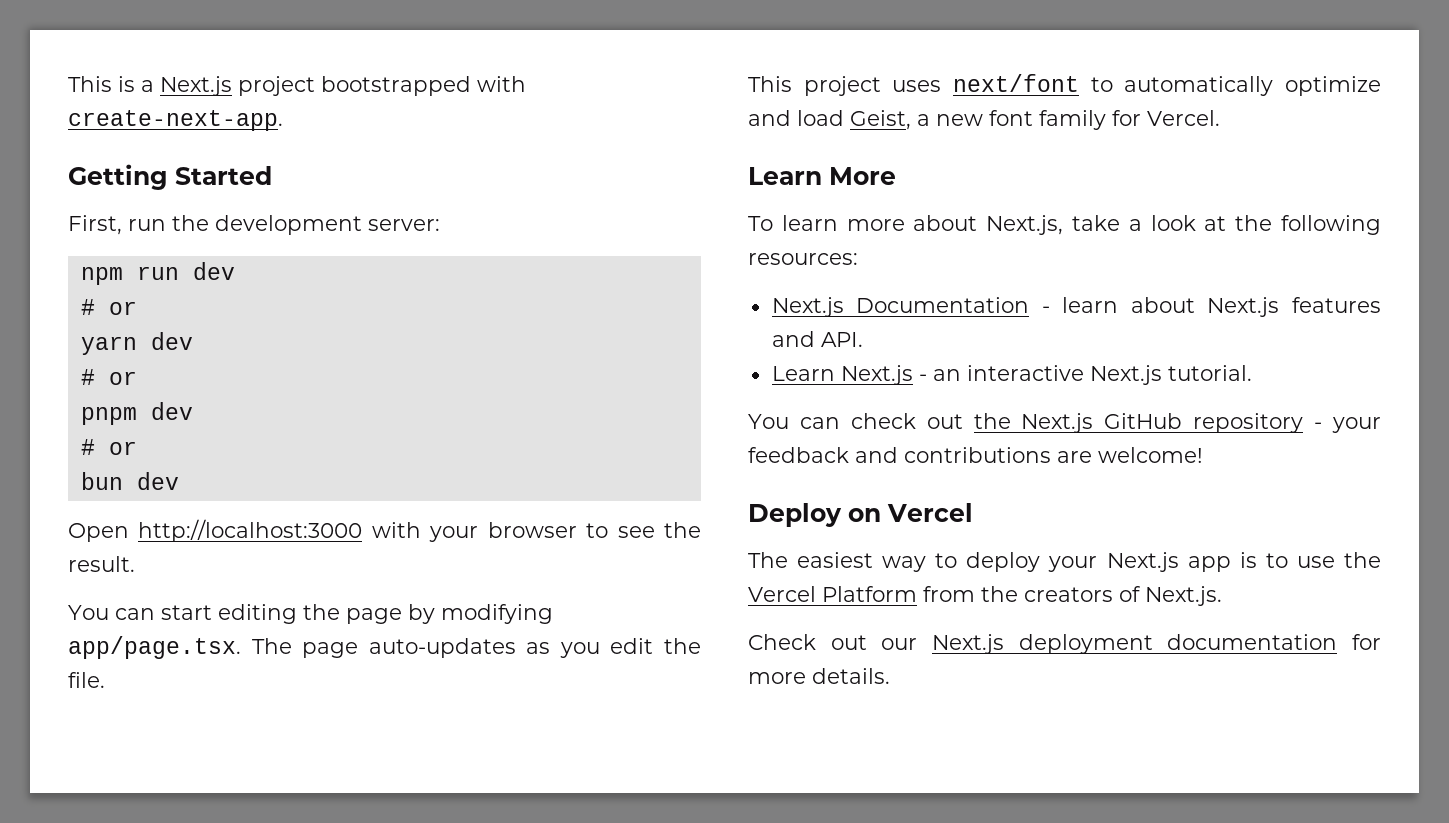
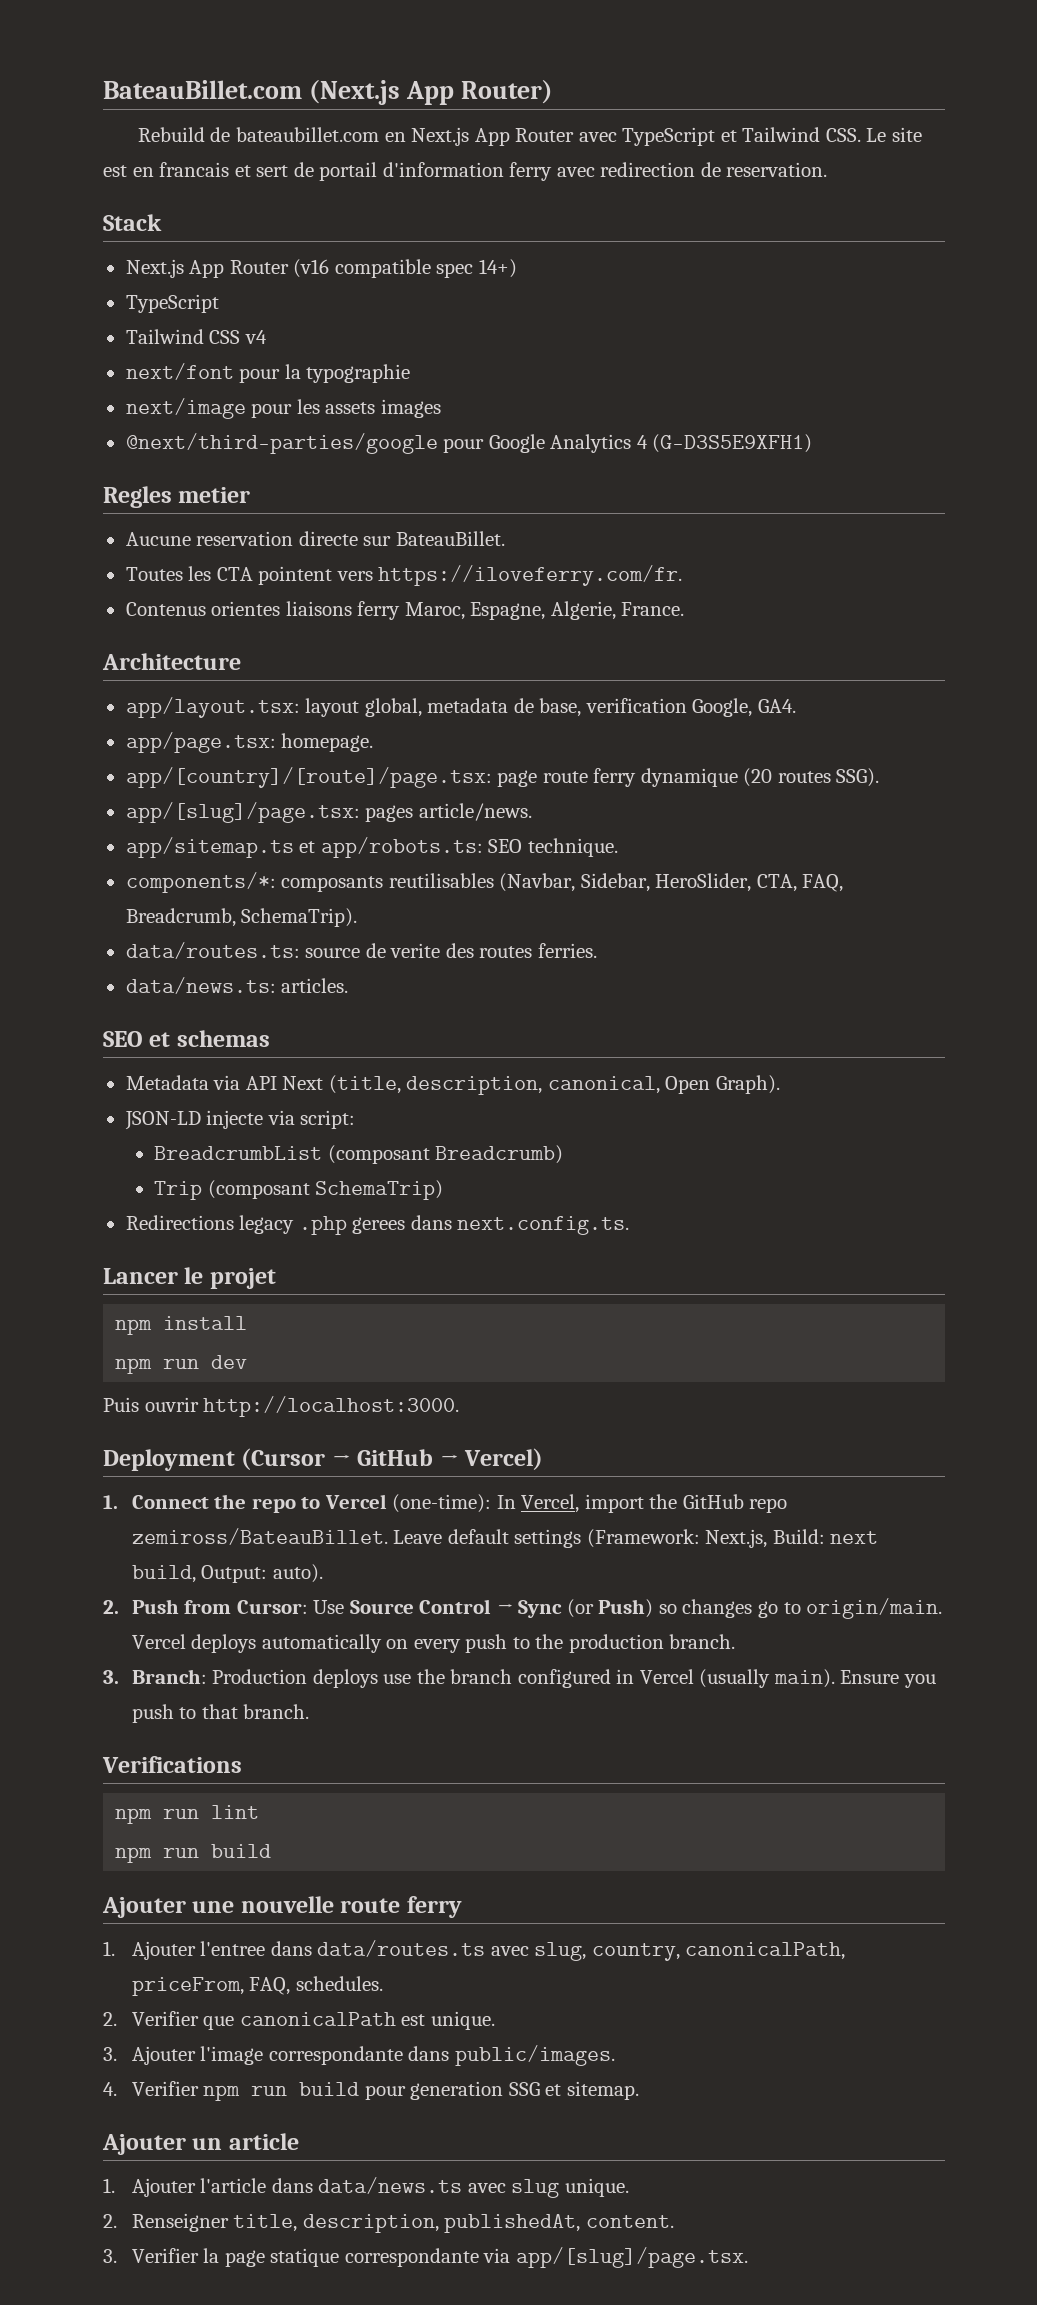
- This is a Next.js project bootstrapped with create-next-app.
- Getting Started
- First, run the development server:
+ BateauBillet.com (Next.js App Router)
+ Rebuild de bateaubillet.com en Next.js App Router avec TypeScript et Tailwind CSS. Le site est en francais et sert de portail d'information ferry avec redirection de reservation.
+ Stack
+ Next.js App Router (v16 compatible spec 14+)
+ TypeScript
+ Tailwind CSS v4
+ next/font pour la typographie
+ next/image pour les assets images
+ @next/third-parties/google pour Google Analytics 4 (G-D3S5E9XFH1)
+ Regles metier
+ Aucune reservation directe sur BateauBillet.
+ Toutes les CTA pointent vers https://iloveferry.com/fr.
+ Contenus orientes liaisons ferry Maroc, Espagne, Algerie, France.
+ Architecture
+ app/layout.tsx: layout global, metadata de base, verification Google, GA4.
+ app/page.tsx: homepage.
+ app/[country]/[route]/page.tsx: page route ferry dynamique (20 routes SSG).
+ app/[slug]/page.tsx: pages article/news.
+ app/sitemap.ts et app/robots.ts: SEO technique.
+ components/*: composants reutilisables (Navbar, Sidebar, HeroSlider, CTA, FAQ, Breadcrumb, SchemaTrip).
+ data/routes.ts: source de verite des routes ferries.
+ data/news.ts: articles.
+ SEO et schemas
+ Metadata via API Next (title, description, canonical, Open Graph).
+ JSON-LD injecte via script:
+ BreadcrumbList (composant Breadcrumb)
+ Trip (composant SchemaTrip)
+ Redirections legacy .php gerees dans next.config.ts.
+ Lancer le projet
+ npm install
  npm run dev
- # or
- yarn dev
- # or
- pnpm dev
- # or
- bun dev
- Open http://localhost:3000 with your browser to see the result.
- You can start editing the page by modifying app/page.tsx. The page auto-updates as you edit the file.
- This project uses next/font to automatically optimize and load Geist, a new font family for Vercel.
- Learn More
- To learn more about Next.js, take a look at the following resources:
- Next.js Documentation - learn about Next.js features and API.
- Learn Next.js - an interactive Next.js tutorial.
- You can check out the Next.js GitHub repository - your feedback and contributions are welcome!
- Deploy on Vercel
- The easiest way to deploy your Next.js app is to use the Vercel Platform from the creators of Next.js.
- Check out our Next.js deployment documentation for more details.
+ Puis ouvrir http://localhost:3000.
+ Deployment (Cursor → GitHub → Vercel)
+ 1. Connect the repo to Vercel (one-time): In Vercel, import the GitHub repo zemiross/BateauBillet. Leave default settings (Framework: Next.js, Build: next build, Output: auto).
+ 2. Push from Cursor: Use Source Control → Sync (or Push) so changes go to origin/main. Vercel deploys automatically on every push to the production branch.
+ 3. Branch: Production deploys use the branch configured in Vercel (usually main). Ensure you push to that branch.
+ Verifications
+ npm run lint
+ npm run build
+ Ajouter une nouvelle route ferry
+ 1. Ajouter l'entree dans data/routes.ts avec slug, country, canonicalPath, priceFrom, FAQ, schedules.
+ 2. Verifier que canonicalPath est unique.
+ 3. Ajouter l'image correspondante dans public/images.
+ 4. Verifier npm run build pour generation SSG et sitemap.
+ Ajouter un article
+ 1. Ajouter l'article dans data/news.ts avec slug unique.
+ 2. Renseigner title, description, publishedAt, content.
+ 3. Verifier la page statique correspondante via app/[slug]/page.tsx.

